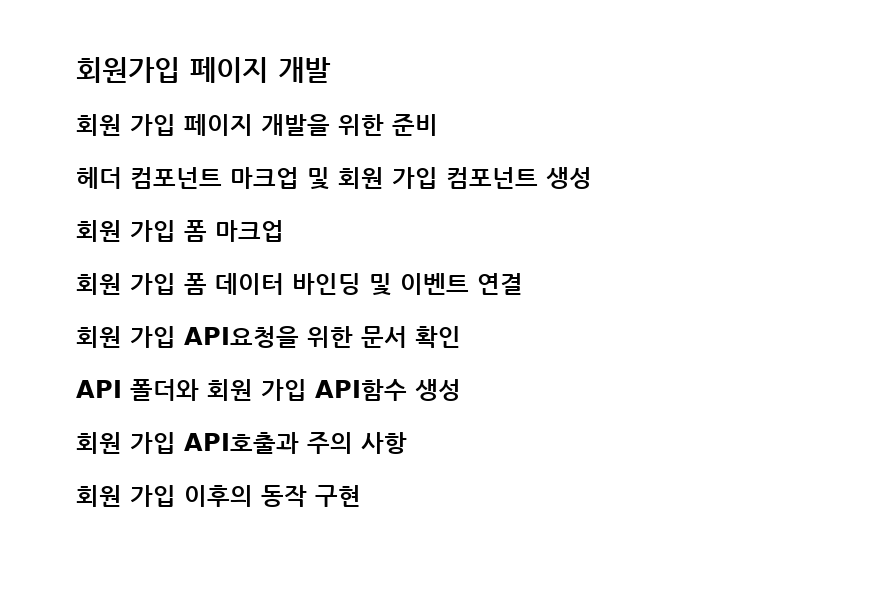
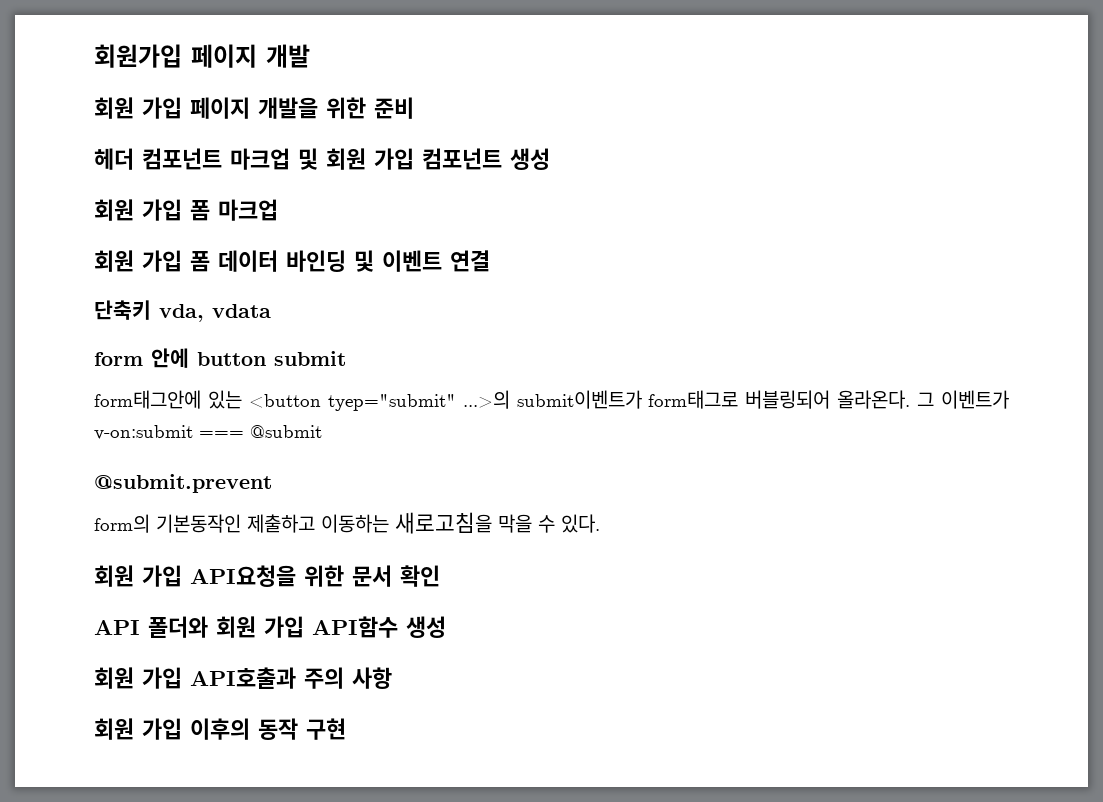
+ 단축키 vda, vdata
+ form 안에 button submit
+ form태그안에 있는 <button tyep="submit" ...>의 submit이벤트가 form태그로 버블링되어 올라온다. 그 이벤트가 v-on:submit === @submit
+ @submit.prevent
+ form의 기본동작인 제출하고 이동하는 새로고침을 막을 수 있다.

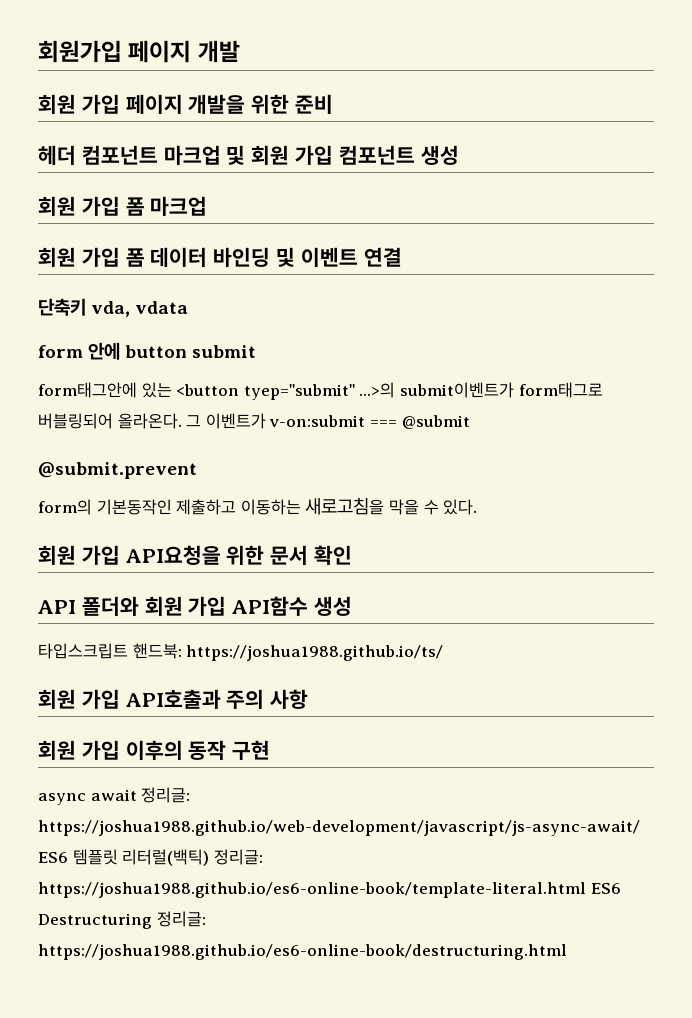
+ 타입스크립트 핸드북: https://joshua1988.github.io/ts/
+ async await 정리글: https://joshua1988.github.io/web-development/javascript/js-async-await/ ES6 템플릿 리터럴(백틱) 정리글: https://joshua1988.github.io/es6-online-book/template-literal.html ES6 Destructuring 정리글: https://joshua1988.github.io/es6-online-book/destructuring.html

